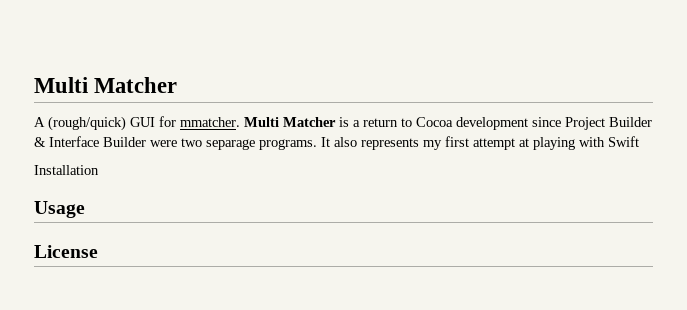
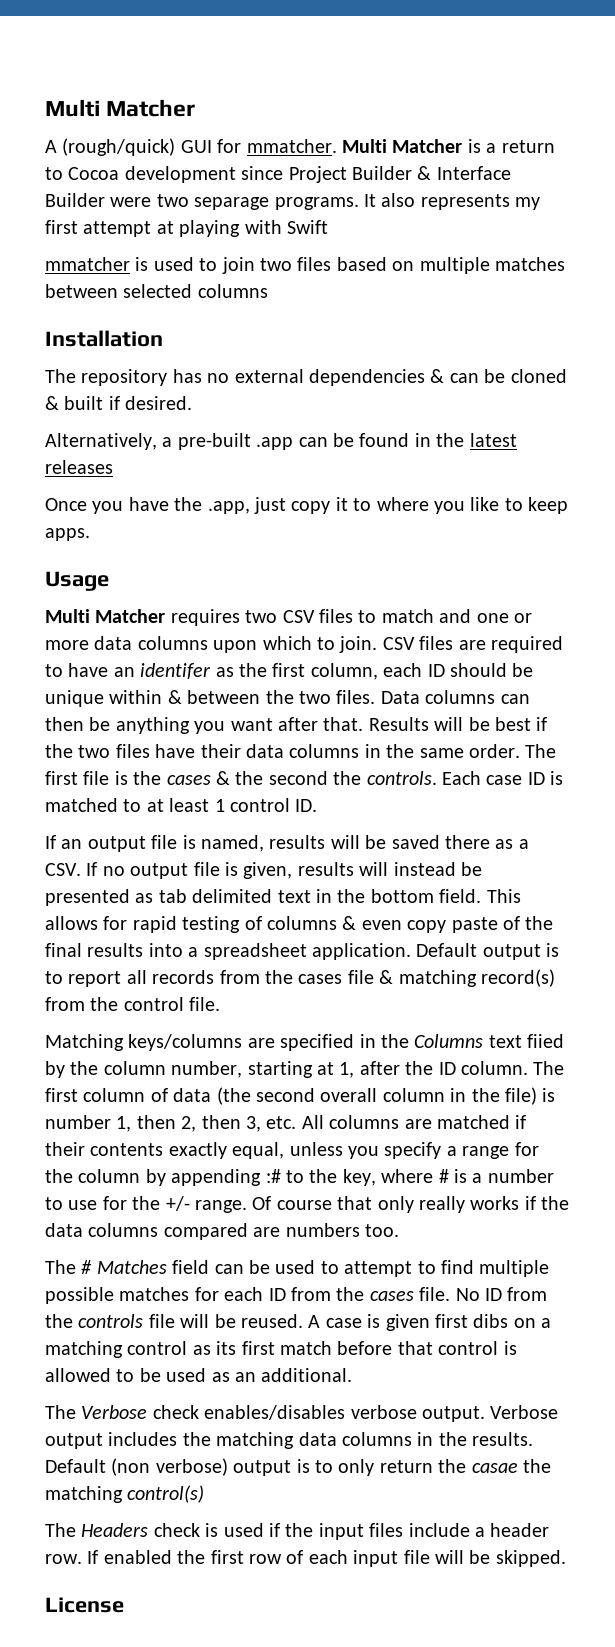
+ mmatcher is used to join two files based on multiple matches between selected columns
  Installation
+ The repository has no external dependencies & can be cloned & built if desired.
+ Alternatively, a pre-built .app can be found in the latest releases
+ Once you have the .app, just copy it to where you like to keep apps.
  Usage
+ Multi Matcher requires two CSV files to match and one or more data columns upon which to join. CSV files are required to have an identifer as the first column, each ID should be unique within & between the two files. Data columns can then be anything you want after that. Results will be best if the two files have their data columns in the same order. The first file is the cases & the second the controls. Each case ID is matched to at least 1 control ID.
+ If an output file is named, results will be saved there as a CSV. If no output file is given, results will instead be presented as tab delimited text in the bottom field. This allows for rapid testing of columns & even copy paste of the final results into a spreadsheet application. Default output is to report all records from the cases file & matching record(s) from the control file.
+ Matching keys/columns are specified in the Columns text fiied by the column number, starting at 1, after the ID column. The first column of data (the second overall column in the file) is number 1, then 2, then 3, etc. All columns are matched if their contents exactly equal, unless you specify a range for the column by appending :# to the key, where # is a number to use for the +/- range. Of course that only really works if the data columns compared are numbers too.
+ The # Matches field can be used to attempt to find multiple possible matches for each ID from the cases file. No ID from the controls file will be reused. A case is given first dibs on a matching control as its first match before that control is allowed to be used as an additional.
+ The Verbose check enables/disables verbose output. Verbose output includes the matching data columns in the results. Default (non verbose) output is to only return the casae the matching control(s)
+ The Headers check is used if the input files include a header row. If enabled the first row of each input file will be skipped.

